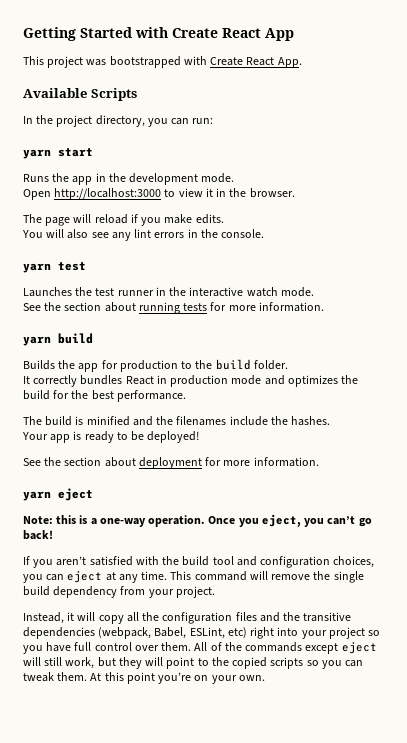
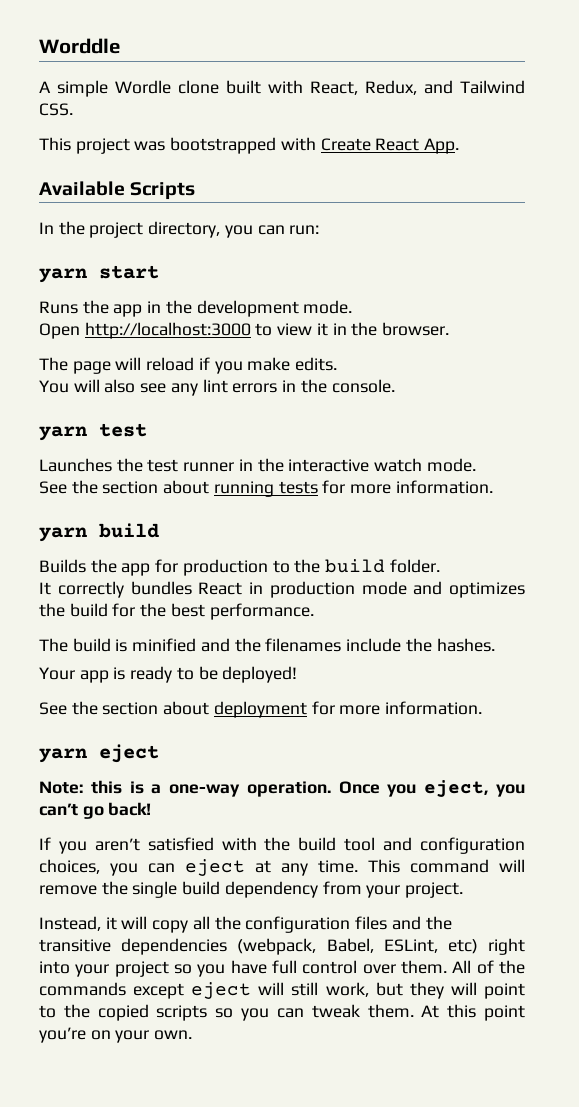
- Getting Started with Create React App
+ Worddle
+ A simple Wordle clone built with React, Redux, and Tailwind CSS.

